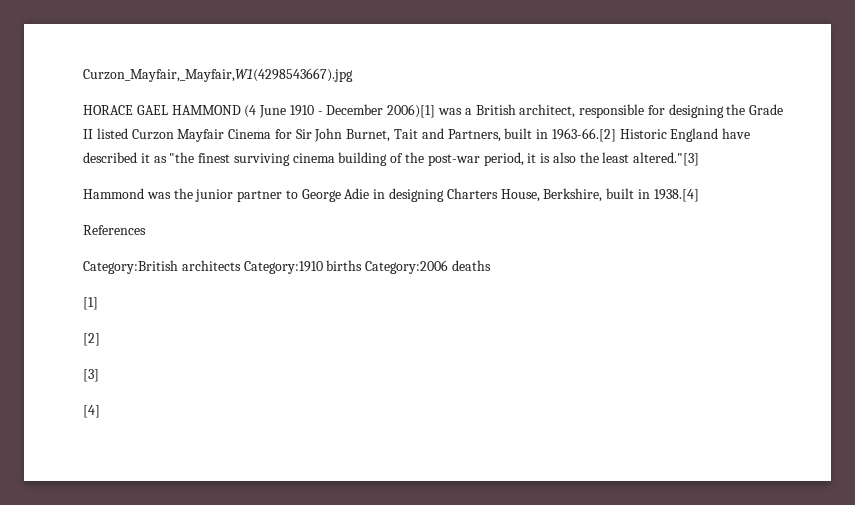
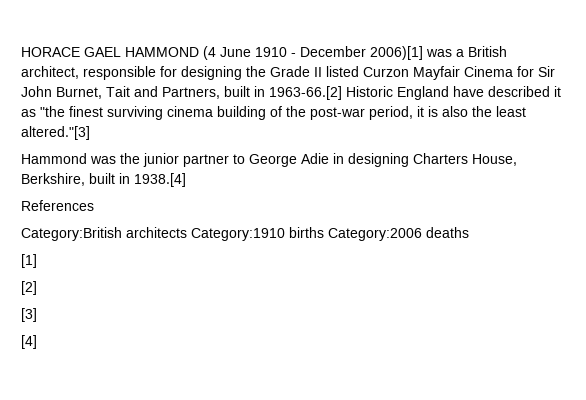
- Curzon_Mayfair,_Mayfair,W1(4298543667).jpg

